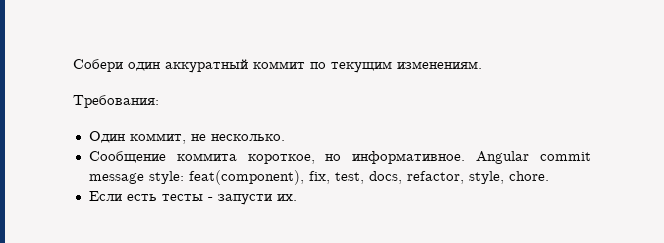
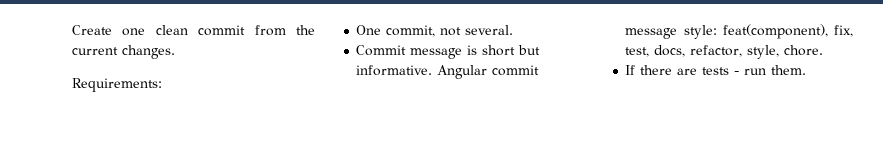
- Собери один аккуратный коммит по текущим изменениям.
- Требования:
- Один коммит, не несколько.
- Сообщение коммита короткое, но информативное.
+ Create one clean commit from the current changes.
+ Requirements:
+ One commit, not several.
+ Commit message is short but informative.
- Если есть тесты - запусти их.
+ If there are tests - run them.

